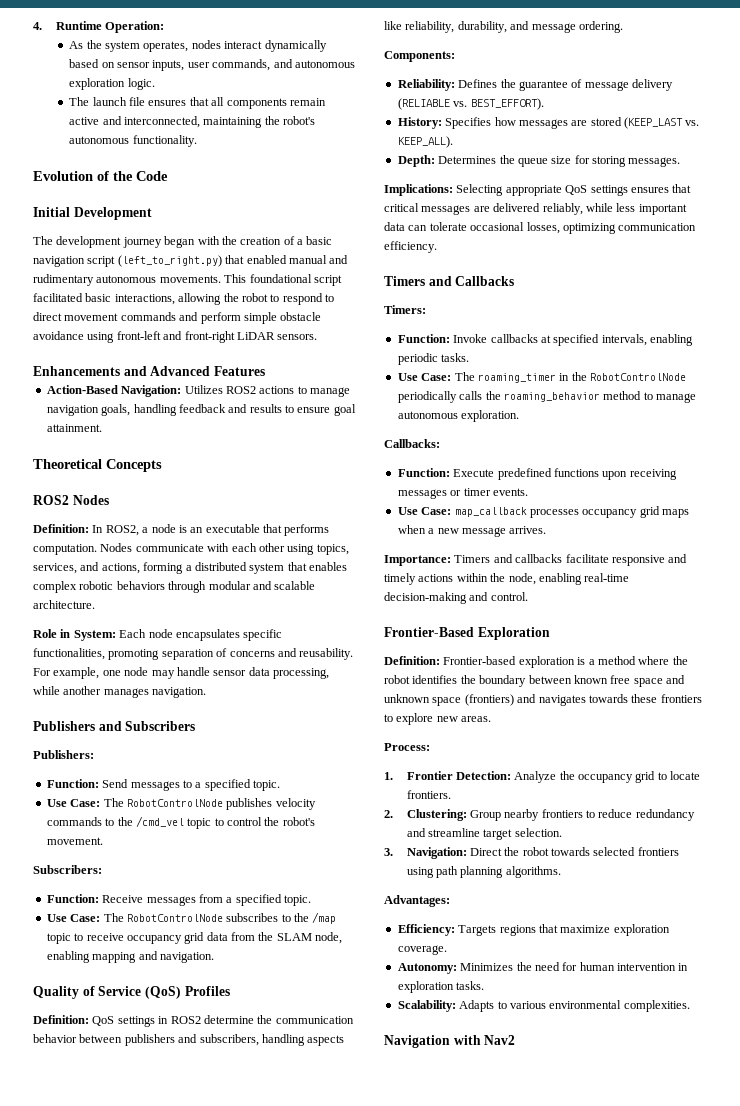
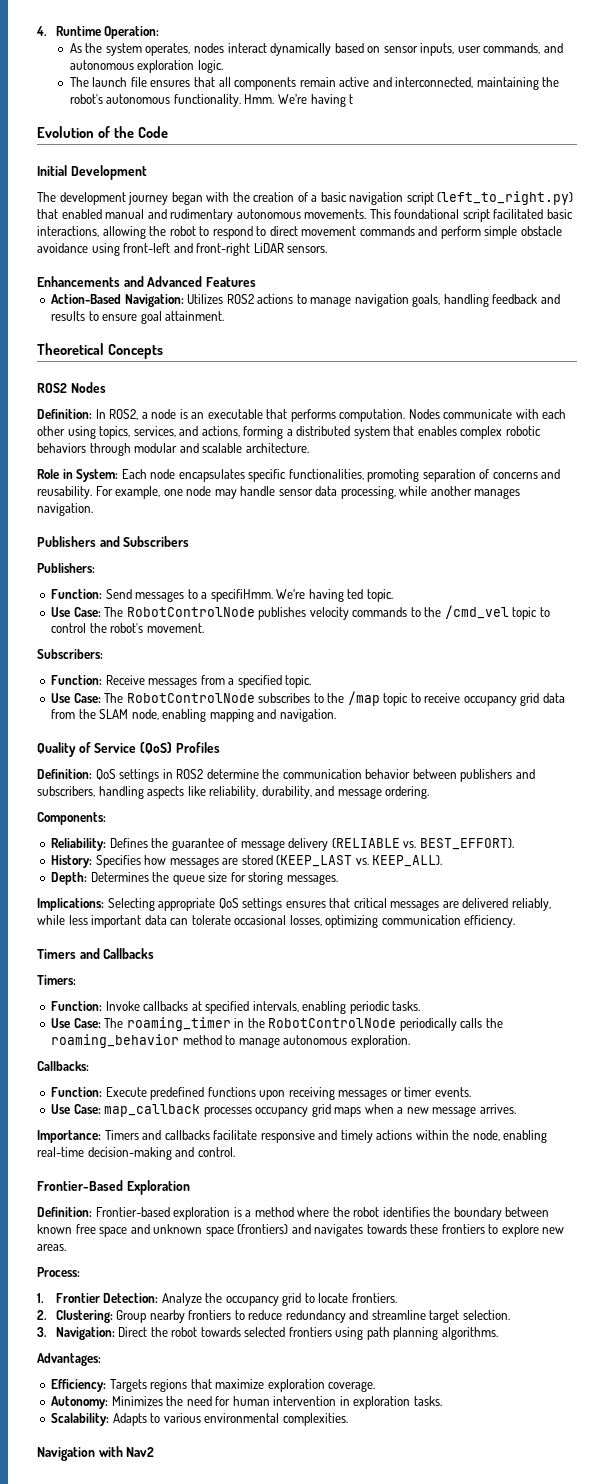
+ Hmm. We’re having t
- Function: Send messages to a specified topic.
+ Function: Send messages to a specifiHmm. We’re having ted topic.

